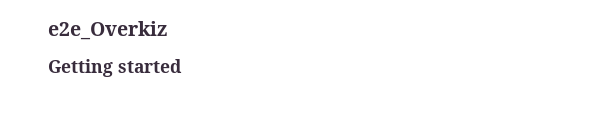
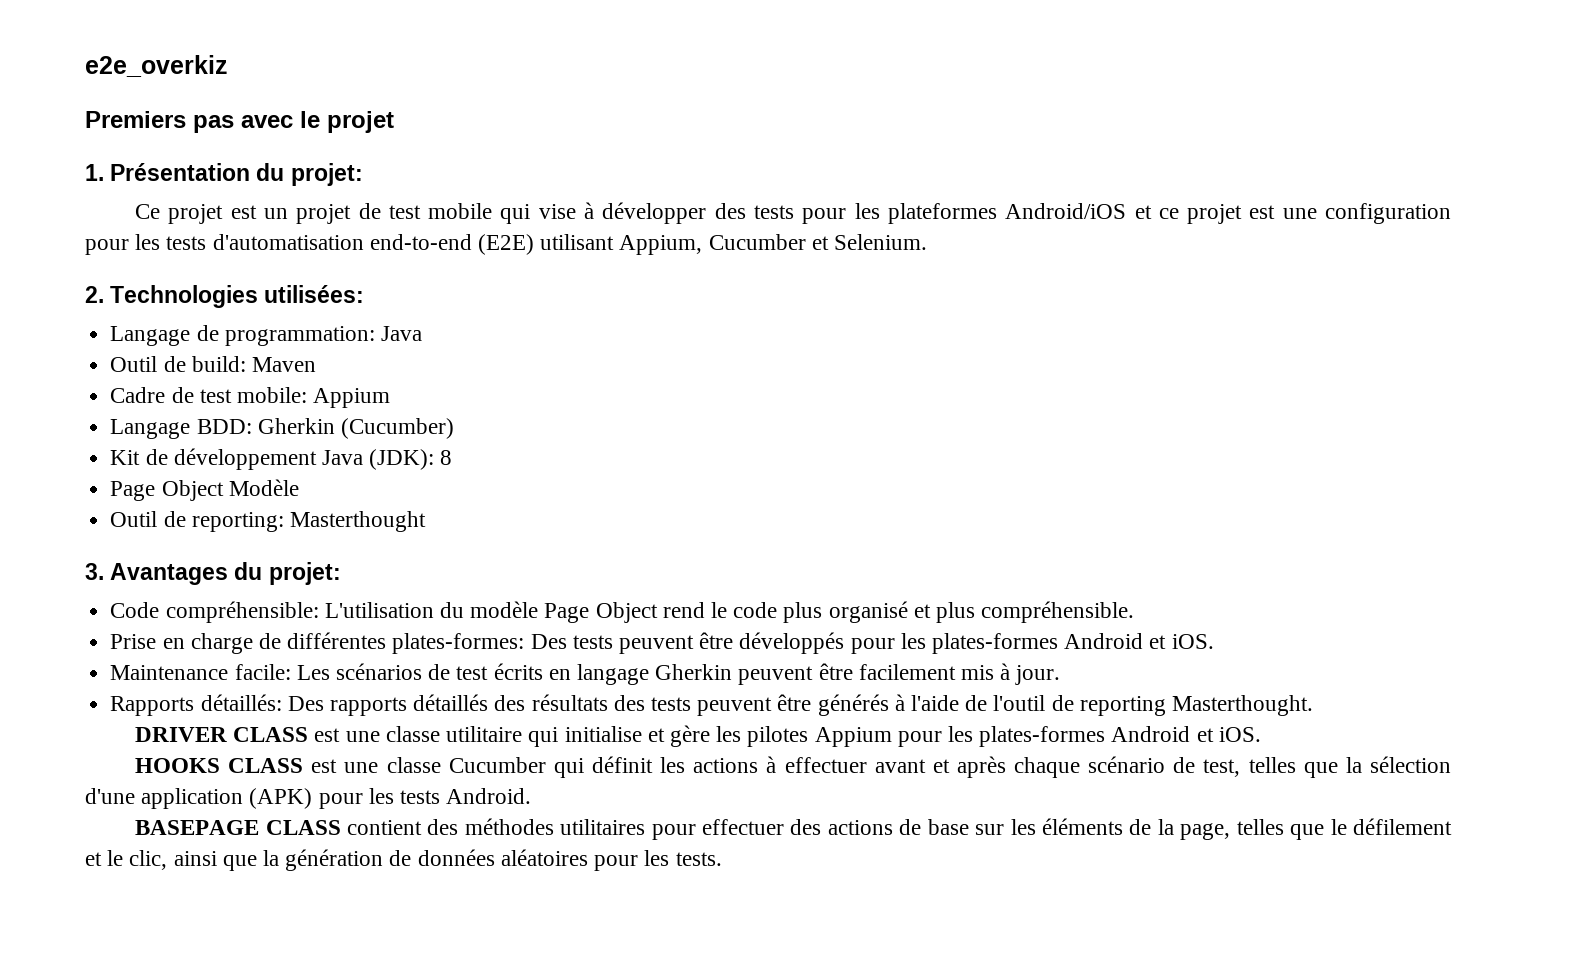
- e2e_Overkiz
- Getting started
+ e2e_overkiz
+ Premiers pas avec le projet
+ 1. Présentation du projet:
+ Ce projet est un projet de test mobile qui vise à développer des tests pour les plateformes Android/iOS et ce projet est une configuration pour les tests d'automatisation end-to-end (E2E) utilisant Appium, Cucumber et Selenium.
+ 2. Technologies utilisées:
+ Langage de programmation: Java
+ Outil de build: Maven
+ Cadre de test mobile: Appium
+ Langage BDD: Gherkin (Cucumber)
+ Kit de développement Java (JDK): 8
+ Page Object Modèle
+ Outil de reporting: Masterthought
+ 3. Avantages du projet:
+ Code compréhensible: L'utilisation du modèle Page Object rend le code plus organisé et plus compréhensible.
+ Prise en charge de différentes plates-formes: Des tests peuvent être développés pour les plates-formes Android et iOS.
+ Maintenance facile: Les scénarios de test écrits en langage Gherkin peuvent être facilement mis à jour.
+ Rapports détaillés: Des rapports détaillés des résultats des tests peuvent être générés à l'aide de l'outil de reporting Masterthought.
+ DRIVER CLASS est une classe utilitaire qui initialise et gère les pilotes Appium pour les plates-formes Android et iOS.
+ HOOKS CLASS est une classe Cucumber qui définit les actions à effectuer avant et après chaque scénario de test, telles que la sélection d'une application (APK) pour les tests Android.
+ BASEPAGE CLASS contient des méthodes utilitaires pour effectuer des actions de base sur les éléments de la page, telles que le défilement et le clic, ainsi que la génération de données aléatoires pour les tests.

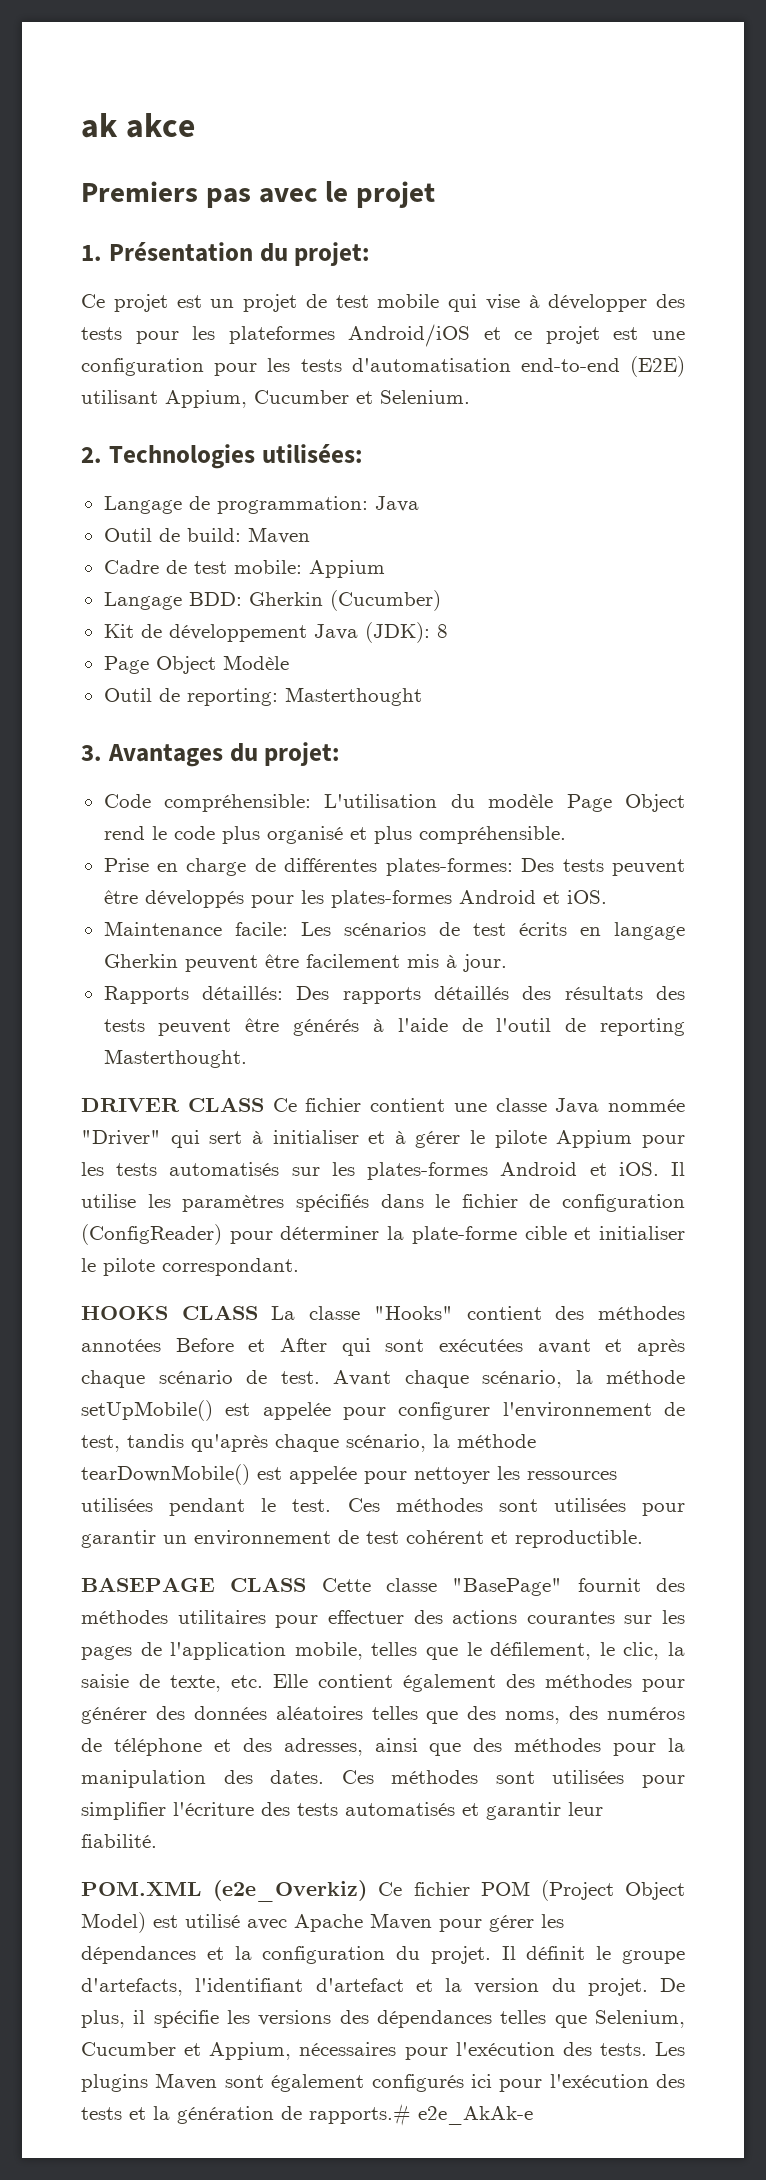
- e2e_overkiz
+ ak akce
- DRIVER CLASS est une classe utilitaire qui initialise et gère les pilotes Appium pour les plates-formes Android et iOS.
- HOOKS CLASS est une classe Cucumber qui définit les actions à effectuer avant et après chaque scénario de test, telles que la sélection d'une application (APK) pour les tests Android.
- BASEPAGE CLASS contient des méthodes utilitaires pour effectuer des actions de base sur les éléments de la page, telles que le défilement et le clic, ainsi que la génération de données aléatoires pour les tests.
+ DRIVER CLASS Ce fichier contient une classe Java nommée "Driver" qui sert à initialiser et à gérer le pilote Appium pour les tests automatisés sur les plates-formes Android et iOS. Il utilise les paramètres spécifiés dans le fichier de configuration (ConfigReader) pour déterminer la plate-forme cible et initialiser le pilote correspondant.
+ HOOKS CLASS La classe "Hooks" contient des méthodes annotées Before et After qui sont exécutées avant et après chaque scénario de test. Avant chaque scénario, la méthode setUpMobile() est appelée pour configurer l'environnement de test, tandis qu'après chaque scénario, la méthode tearDownMobile() est appelée pour nettoyer les ressources utilisées pendant le test. Ces méthodes sont utilisées pour garantir un environnement de test cohérent et reproductible.
+ BASEPAGE CLASS Cette classe "BasePage" fournit des méthodes utilitaires pour effectuer des actions courantes sur les pages de l'application mobile, telles que le défilement, le clic, la saisie de texte, etc. Elle contient également des méthodes pour générer des données aléatoires telles que des noms, des numéros de téléphone et des adresses, ainsi que des méthodes pour la manipulation des dates. Ces méthodes sont utilisées pour simplifier l'écriture des tests automatisés et garantir leur fiabilité.
+ POM.XML (e2e_Overkiz) Ce fichier POM (Project Object Model) est utilisé avec Apache Maven pour gérer les dépendances et la configuration du projet. Il définit le groupe d'artefacts, l'identifiant d'artefact et la version du projet. De plus, il spécifie les versions des dépendances telles que Selenium, Cucumber et Appium, nécessaires pour l'exécution des tests. Les plugins Maven sont également configurés ici pour l'exécution des tests et la génération de rapports.# e2e_AkAk-e

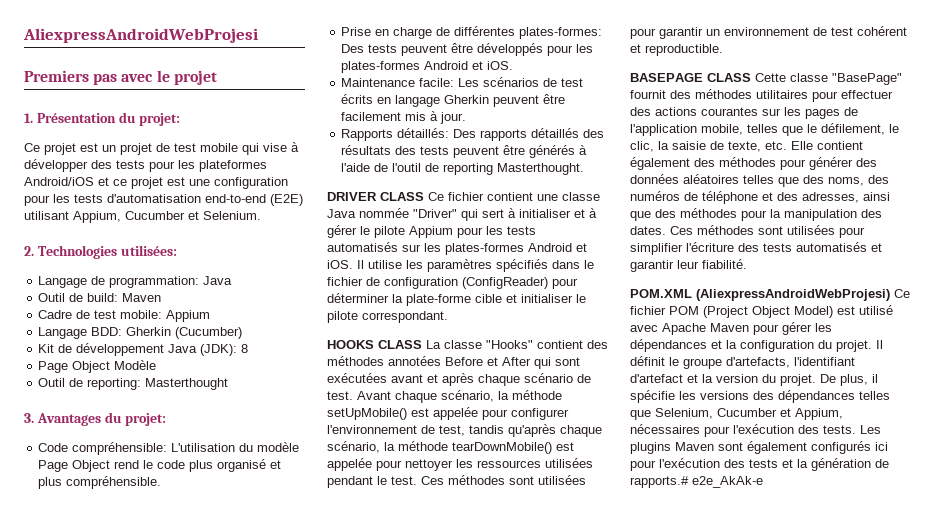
- ak akce
+ AliexpressAndroidWebProjesi
- POM.XML (e2e_Overkiz) Ce fichier POM (Project Object Model) est utilisé avec Apache Maven pour gérer les dépendances et la configuration du projet.
+ POM.XML (AliexpressAndroidWebProjesi) Ce fichier POM (Project Object Model) est utilisé avec Apache Maven pour gérer les dépendances et la configuration du projet.

